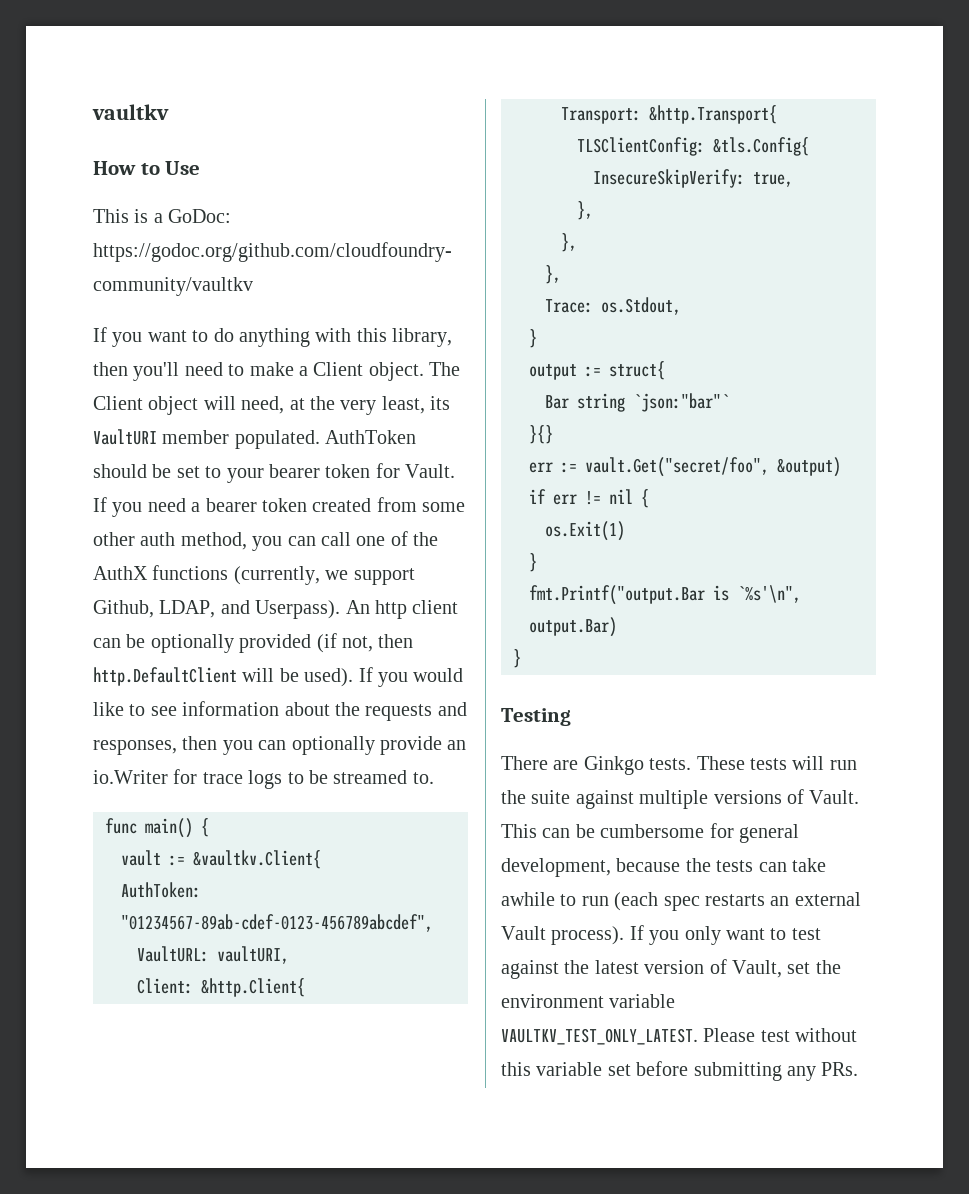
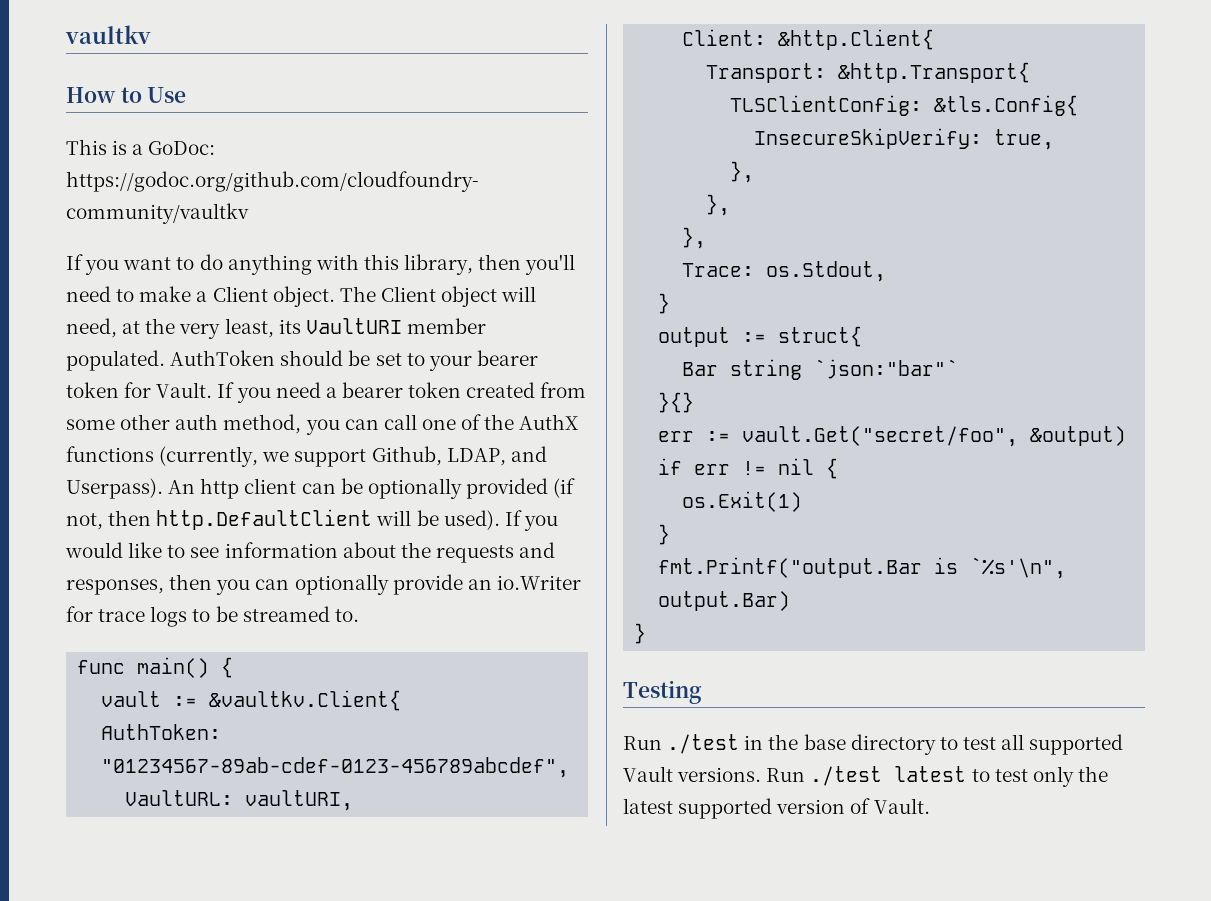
- There are Ginkgo tests. These tests will run the suite against multiple versions of Vault. This can be cumbersome for general development, because the tests can take awhile to run (each spec restarts an external Vault process). If you only want to test against the latest version of Vault, set the environment variable VAULTKV_TEST_ONLY_LATEST. Please test without this variable set before submitting any PRs.
+ Run ./test in the base directory to test all supported Vault versions. Run ./test latest to test only the latest supported version of Vault.

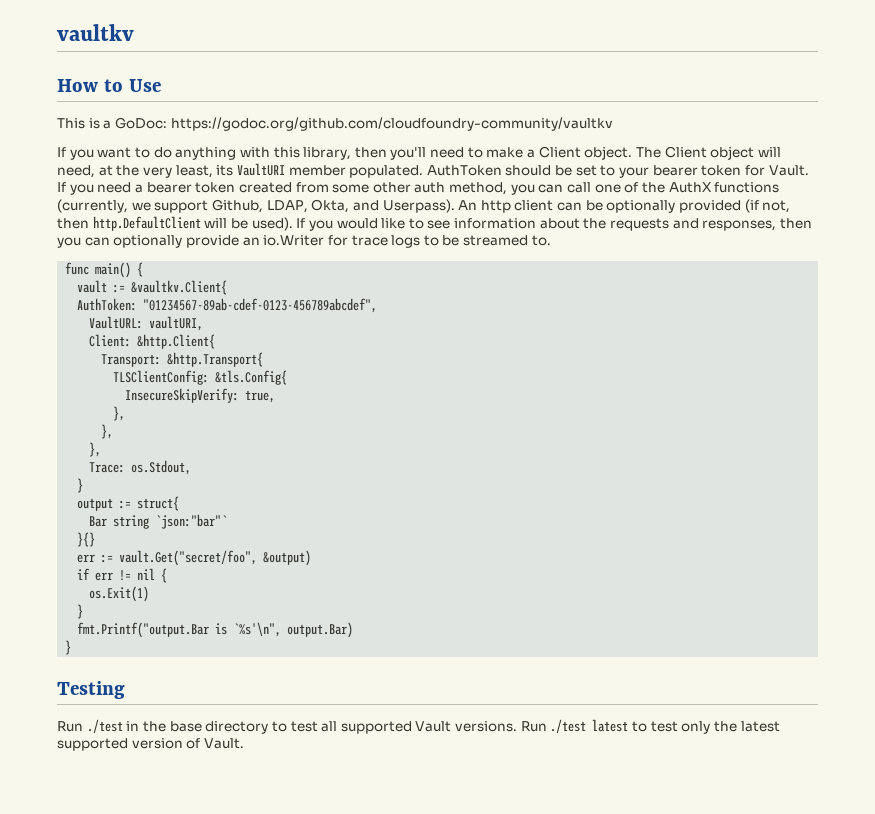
- If you need a bearer token created from some other auth method, you can call one of the AuthX functions (currently, we support Github, LDAP, and Userpass).
+ If you need a bearer token created from some other auth method, you can call one of the AuthX functions (currently, we support Github, LDAP, Okta, and Userpass).

